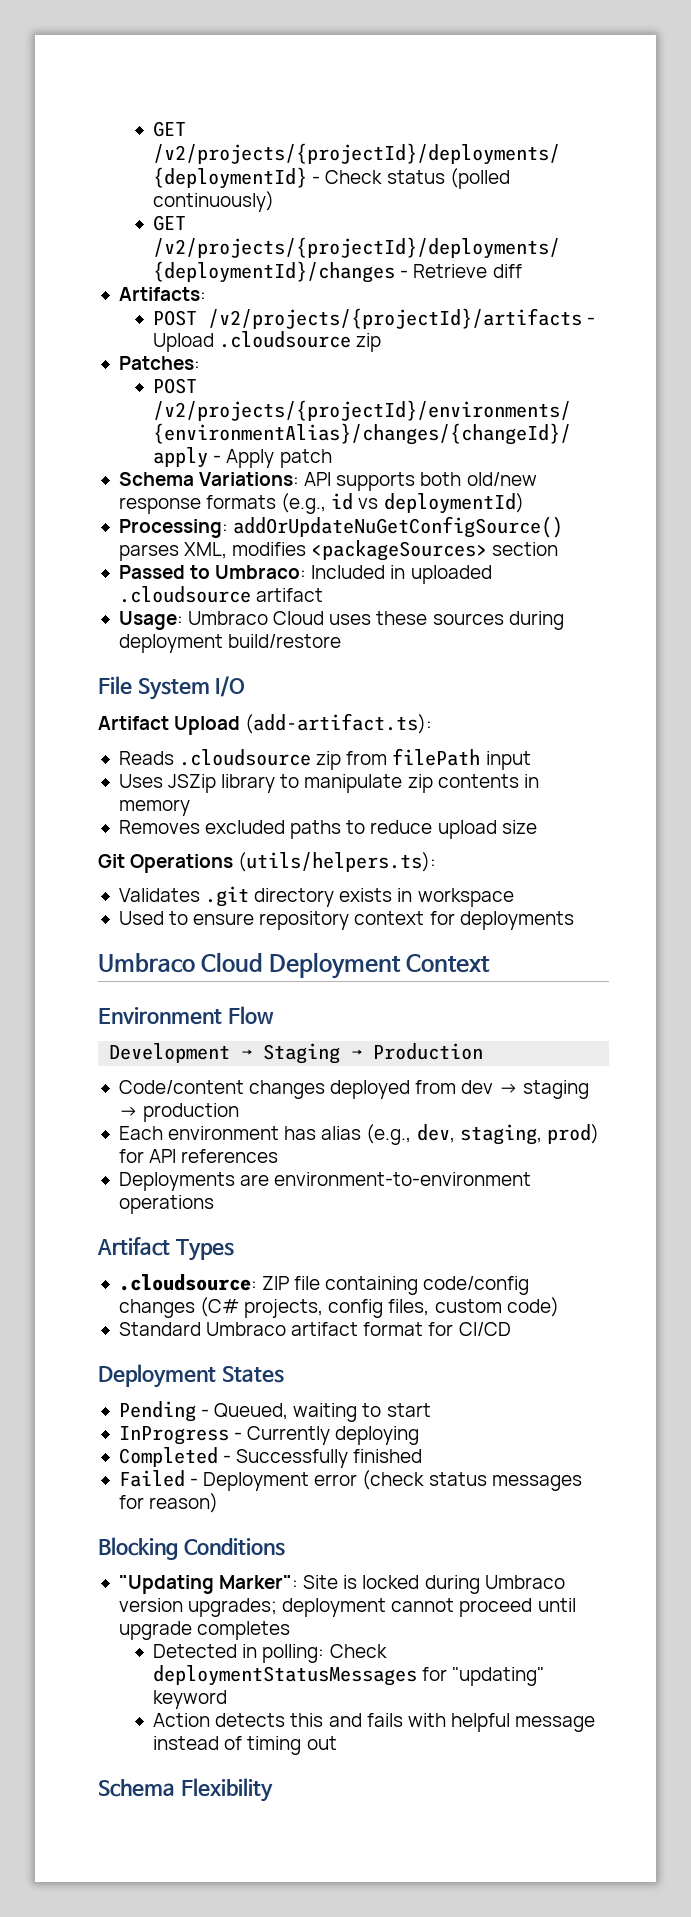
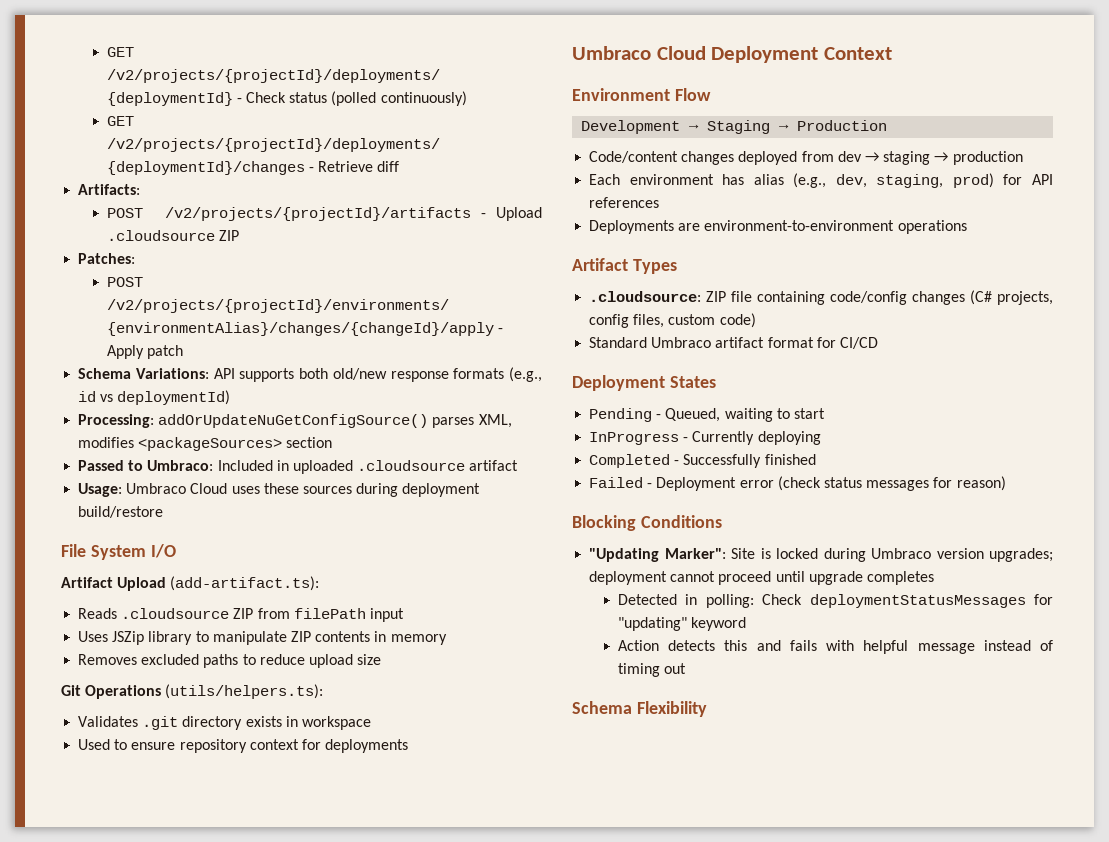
- POST /v2/projects/{projectId}/artifacts - Upload .cloudsource zip
+ POST /v2/projects/{projectId}/artifacts - Upload .cloudsource ZIP
- Reads .cloudsource zip from filePath input
+ Reads .cloudsource ZIP from filePath input
- Uses JSZip library to manipulate zip contents in memory
+ Uses JSZip library to manipulate ZIP contents in memory

